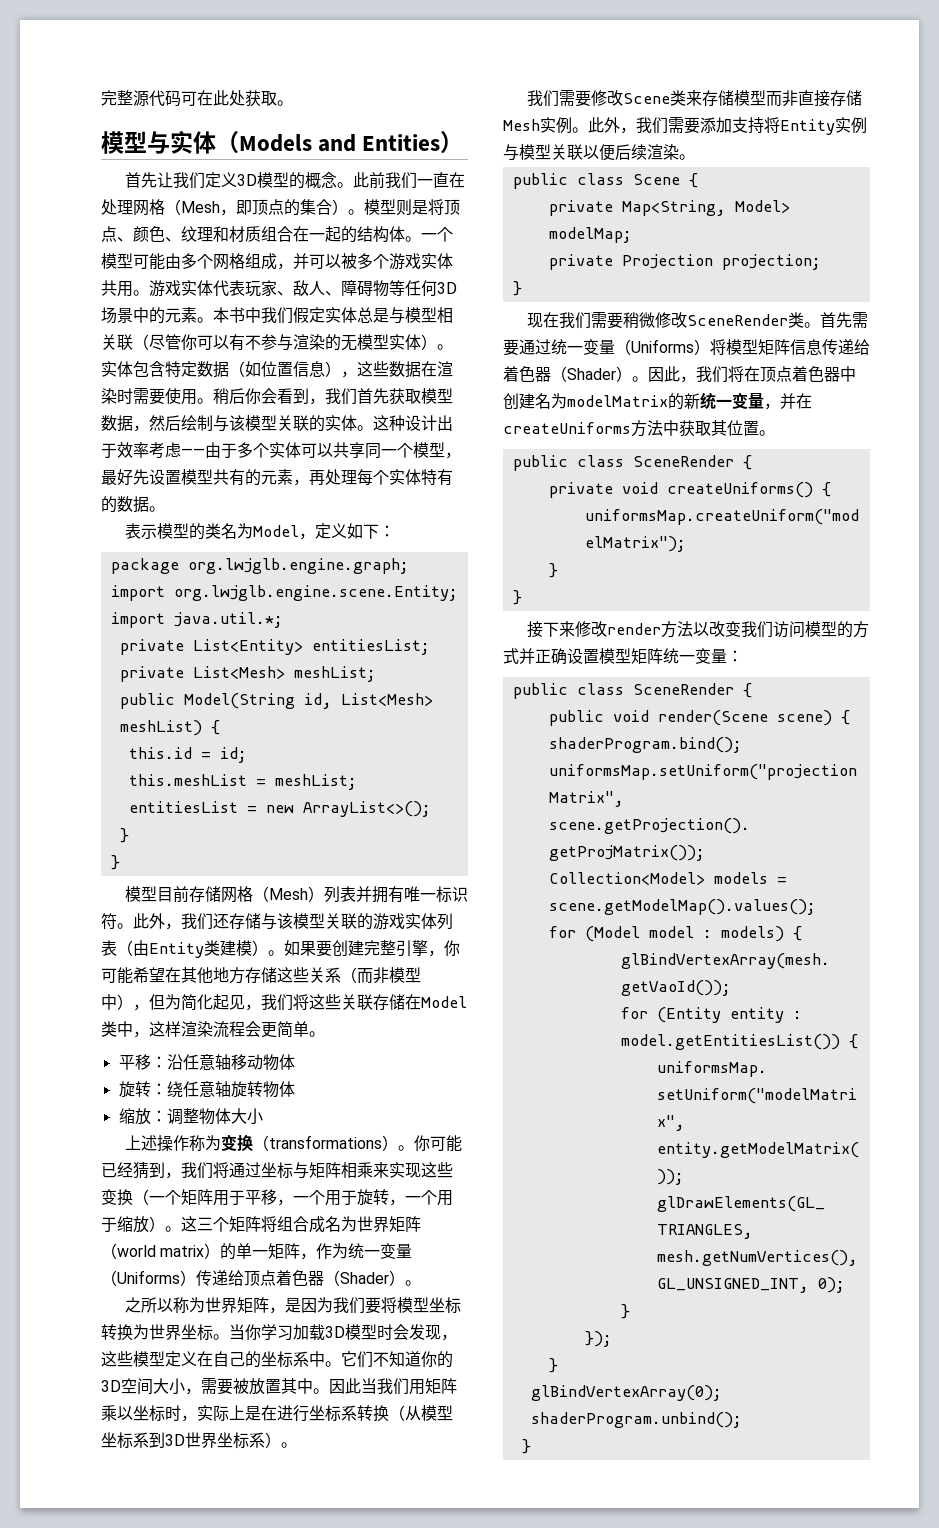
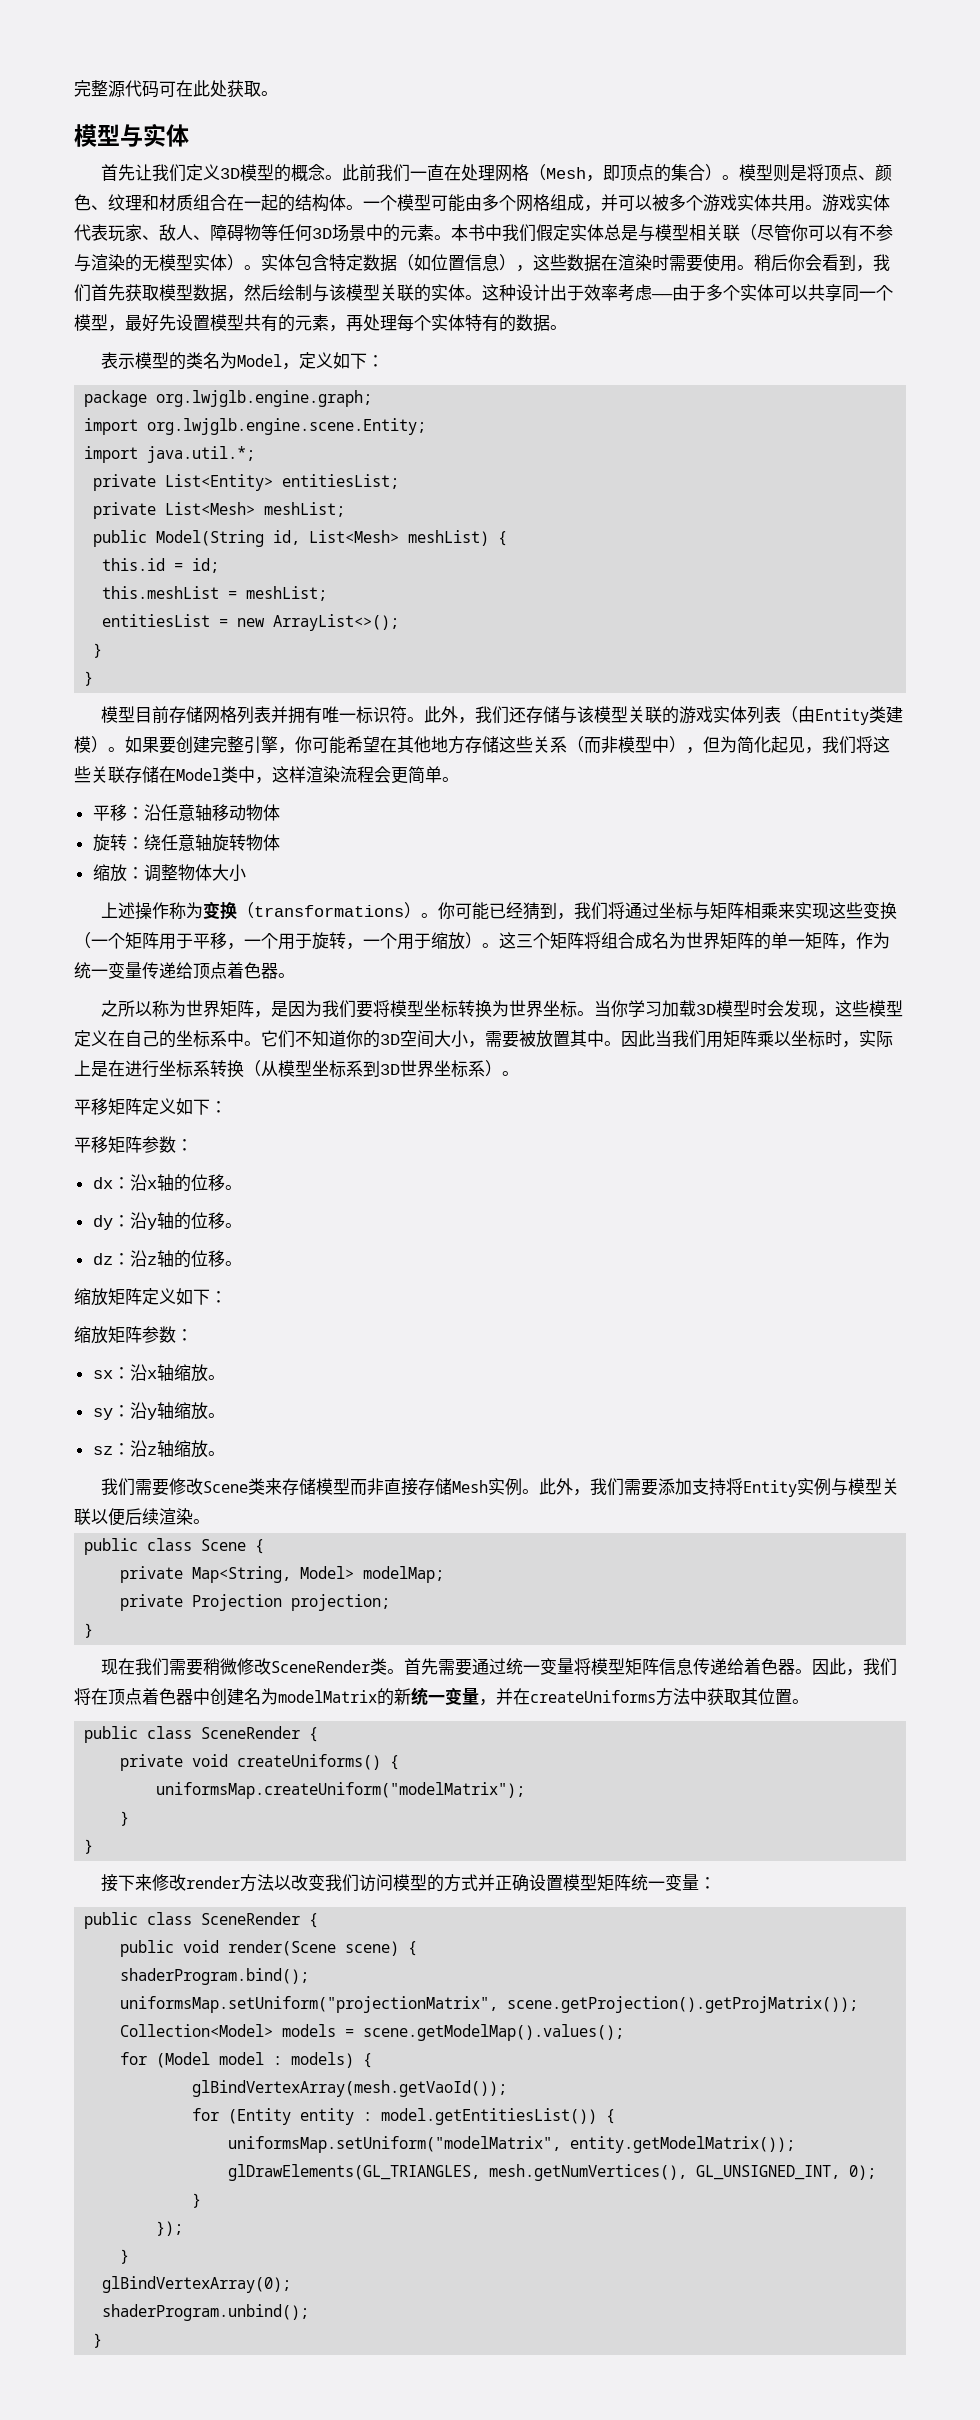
- 模型与实体（Models and Entities）
+ 模型与实体
- 模型目前存储网格（Mesh）列表并拥有唯一标识符。
+ 模型目前存储网格列表并拥有唯一标识符。
- 这三个矩阵将组合成名为世界矩阵（world matrix）的单一矩阵，作为统一变量（Uniforms）传递给顶点着色器（Shader）。
+ 这三个矩阵将组合成名为世界矩阵的单一矩阵，作为统一变量传递给顶点着色器。
+ 平移矩阵定义如下：
+ 平移矩阵参数：
+ dx：沿x轴的位移。
+ dy：沿y轴的位移。
+ dz：沿z轴的位移。
+ 缩放矩阵定义如下：
+ 缩放矩阵参数：
+ sx：沿x轴缩放。
+ sy：沿y轴缩放。
+ sz：沿z轴缩放。
- 首先需要通过统一变量（Uniforms）将模型矩阵信息传递给着色器（Shader）。
+ 首先需要通过统一变量将模型矩阵信息传递给着色器。

